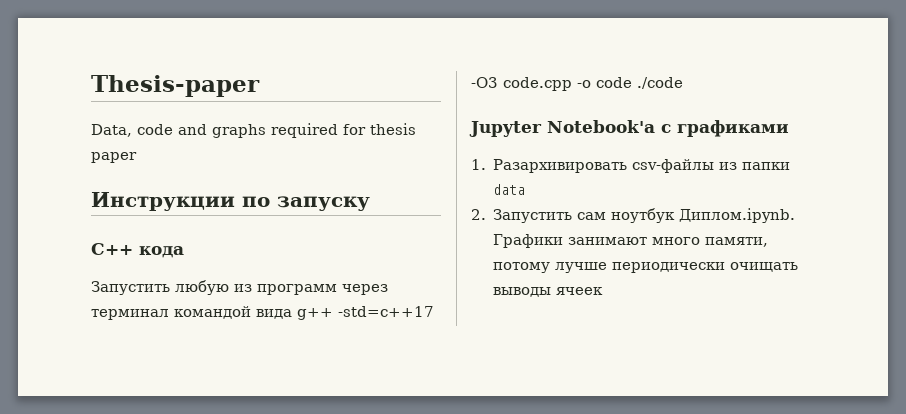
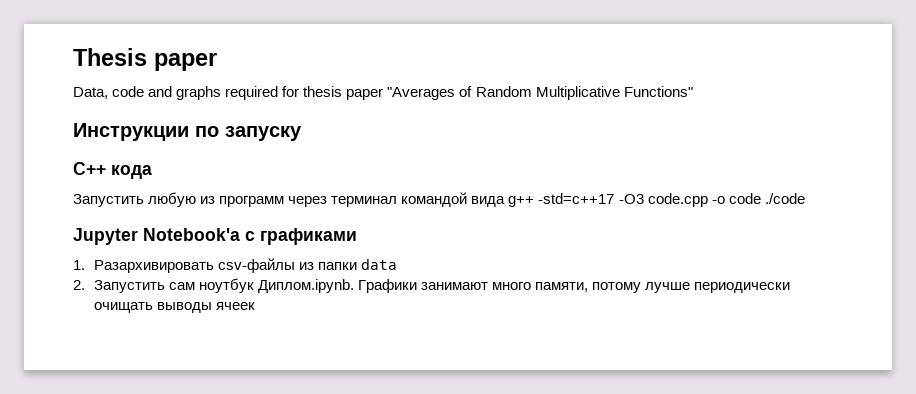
- Thesis-paper
+ Thesis paper
- Data, code and graphs required for thesis paper
+ Data, code and graphs required for thesis paper "Averages of Random Multiplicative Functions"

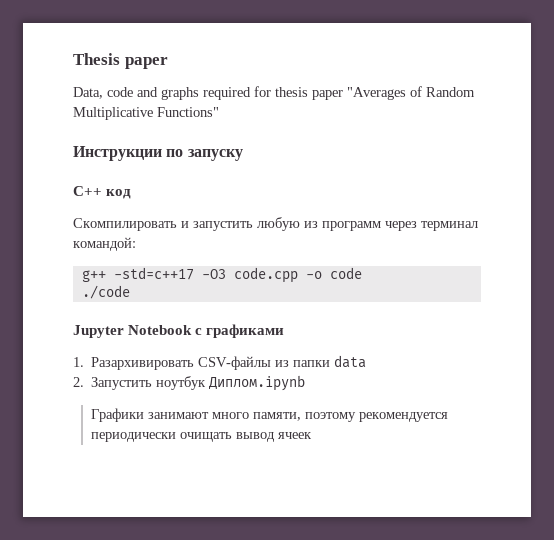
- C++ кода
- Запустить любую из программ через терминал командой вида g++ -std=c++17 -O3 code.cpp -o code ./code
+ C++ код
+ Скомпилировать и запустить любую из программ через терминал командой:
+ g++ -std=c++17 -O3 code.cpp -o code
+ ./code
- Jupyter Notebook'а с графиками
+ Jupyter Notebook с графиками
- 1. Разархивировать csv-файлы из папки data
+ 1. Разархивировать CSV-файлы из папки data
- 2. Запустить сам ноутбук Диплом.ipynb. Графики занимают много памяти, потому лучше периодически очищать выводы ячеек
+ 2. Запустить ноутбук Диплом.ipynb
+ Графики занимают много памяти, поэтому рекомендуется периодически очищать вывод ячеек

